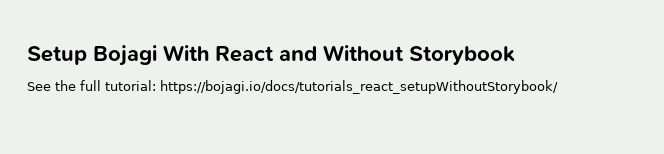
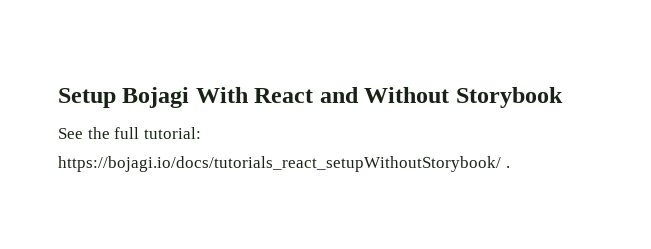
- See the full tutorial: https://bojagi.io/docs/tutorials_react_setupWithoutStorybook/
+ See the full tutorial: https://bojagi.io/docs/tutorials_react_setupWithoutStorybook/ .

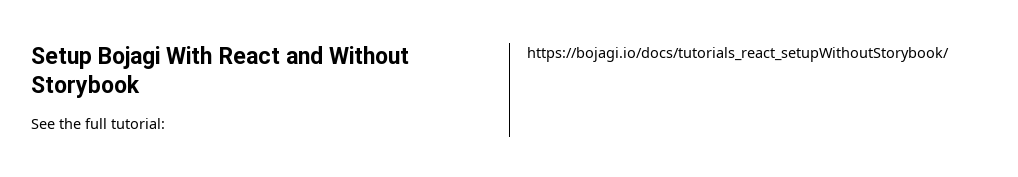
- See the full tutorial: https://bojagi.io/docs/tutorials_react_setupWithoutStorybook/ .
+ See the full tutorial: https://bojagi.io/docs/tutorials_react_setupWithoutStorybook/

